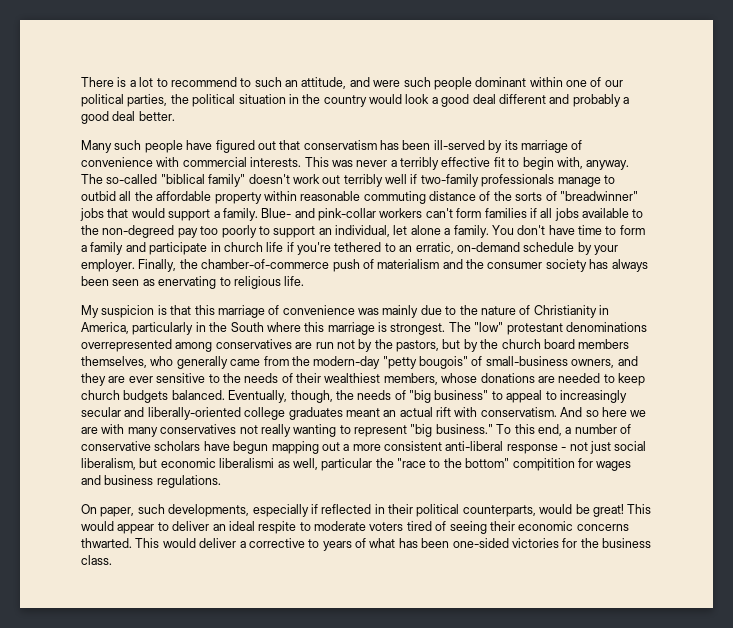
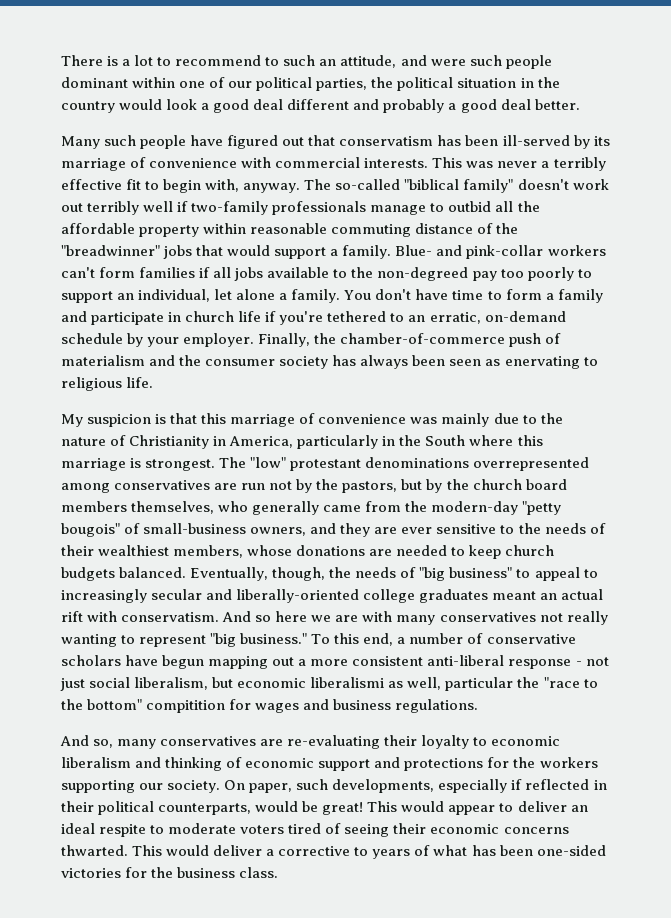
- The so-called "biblical family" doesn't work out terribly well if two-family professionals manage to outbid all the affordable property within reasonable commuting distance of the sorts of "breadwinner" jobs that would support a family.
+ The so-called "biblical family" doesn't work out terribly well if two-family professionals manage to outbid all the affordable property within reasonable commuting distance of the "breadwinner" jobs that would support a family.
+ And so, many conservatives are re-evaluating their loyalty to economic liberalism and thinking of economic support and protections for the workers supporting our society.

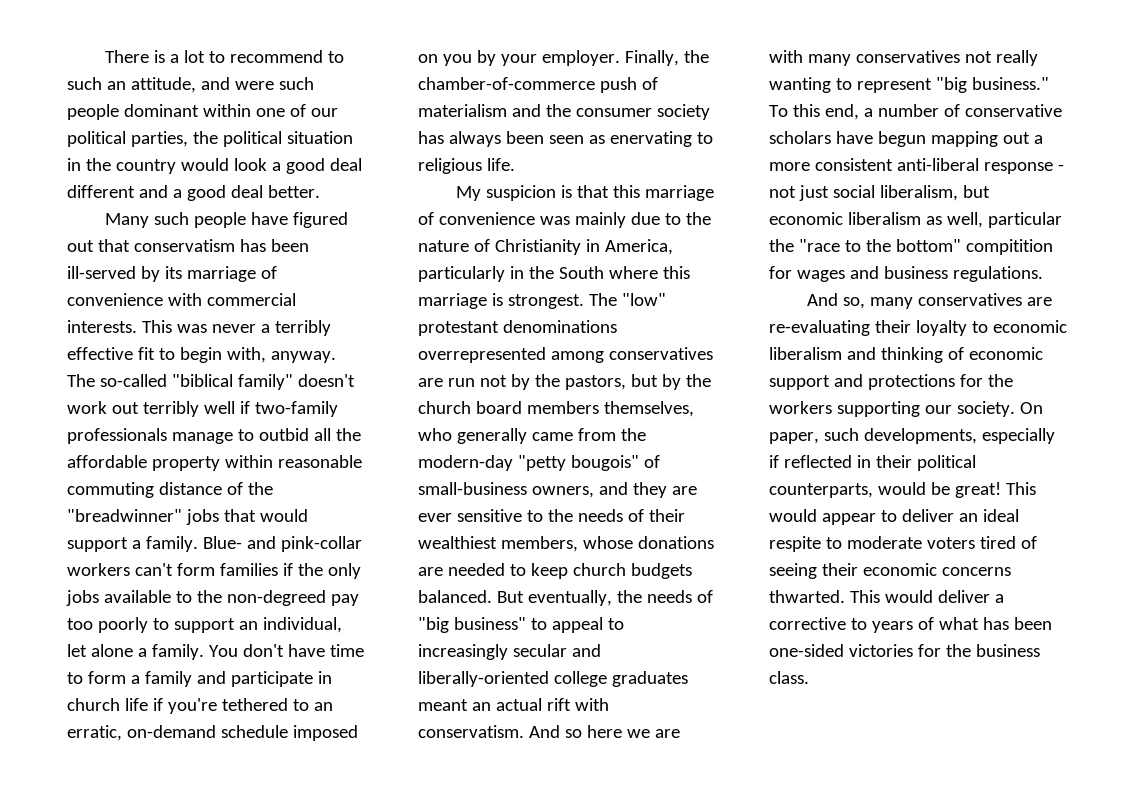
- There is a lot to recommend to such an attitude, and were such people dominant within one of our political parties, the political situation in the country would look a good deal different and probably a good deal better.
+ There is a lot to recommend to such an attitude, and were such people dominant within one of our political parties, the political situation in the country would look a good deal different and a good deal better.
- Blue- and pink-collar workers can't form families if all jobs available to the non-degreed pay too poorly to support an individual, let alone a family.
+ Blue- and pink-collar workers can't form families if the only jobs available to the non-degreed pay too poorly to support an individual, let alone a family.
- You don't have time to form a family and participate in church life if you're tethered to an erratic, on-demand schedule by your employer.
+ You don't have time to form a family and participate in church life if you're tethered to an erratic, on-demand schedule imposed on you by your employer.
- Eventually, though, the needs of "big business" to appeal to increasingly secular and liberally-oriented college graduates meant an actual rift with conservatism.
+ But eventually, the needs of "big business" to appeal to increasingly secular and liberally-oriented college graduates meant an actual rift with conservatism.
- To this end, a number of conservative scholars have begun mapping out a more consistent anti-liberal response - not just social liberalism, but economic liberalismi as well, particular the "race to the bottom" compitition for wages and business regulations.
+ To this end, a number of conservative scholars have begun mapping out a more consistent anti-liberal response - not just social liberalism, but economic liberalism as well, particular the "race to the bottom" compitition for wages and business regulations.

